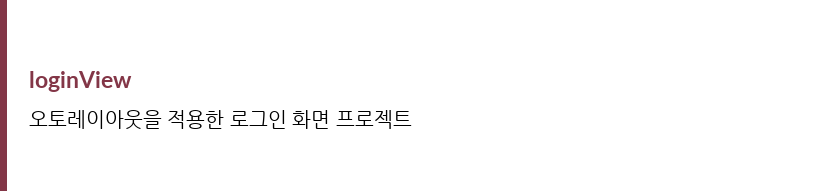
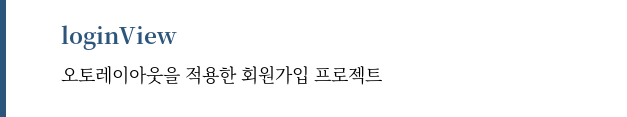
- 오토레이아웃을 적용한 로그인 화면 프로젝트
+ 오토레이아웃을 적용한 회원가입 프로젝트

